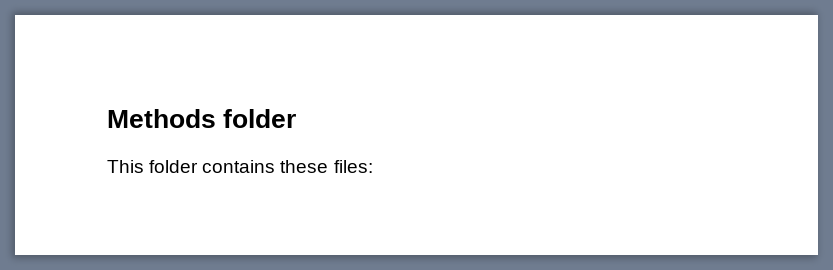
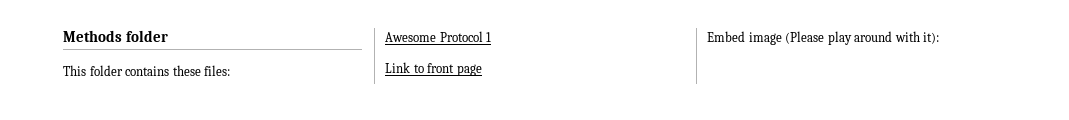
+ Awesome Protocol 1
+ Link to front page
+ Embed image (Please play around with it):

